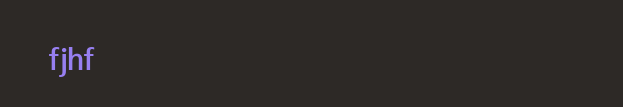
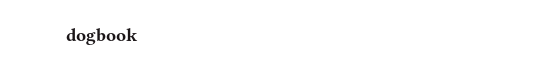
- fjhf
+ dogbook

